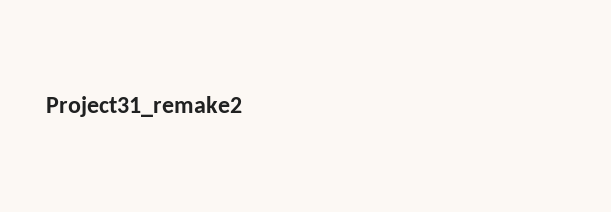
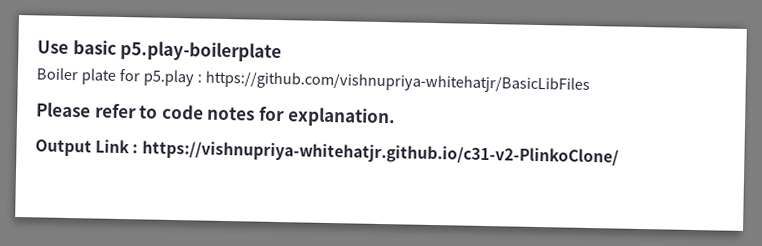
- Project31_remake2
+ Use basic p5.play-boilerplate
+ Boiler plate for p5.play : https://github.com/vishnupriya-whitehatjr/BasicLibFiles
+ Please refer to code notes for explanation.
+ Output Link : https://vishnupriya-whitehatjr.github.io/c31-v2-PlinkoClone/

